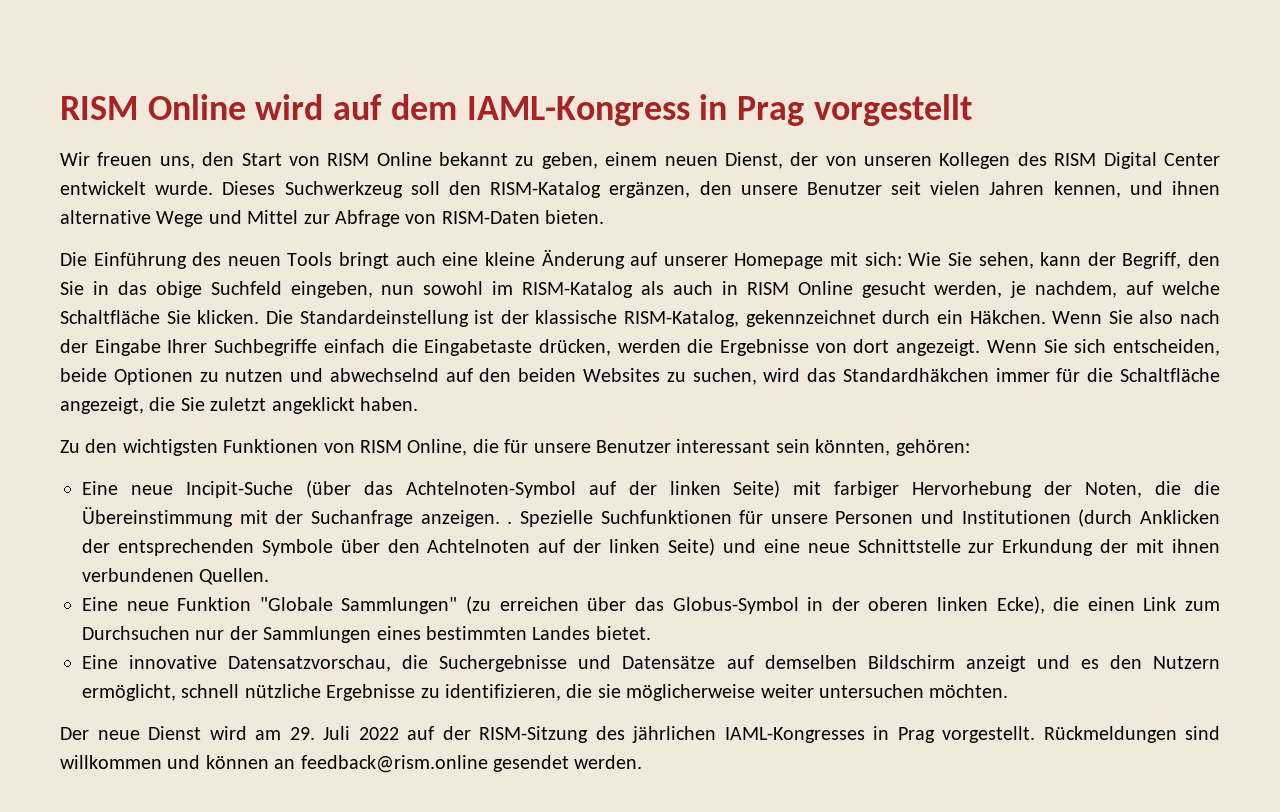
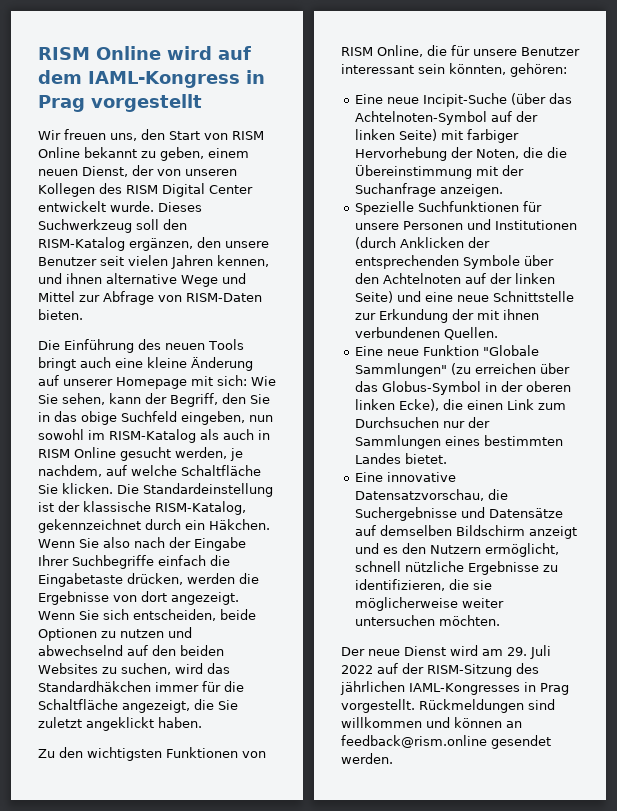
- Eine neue Incipit-Suche (über das Achtelnoten-Symbol auf der linken Seite) mit farbiger Hervorhebung der Noten, die die Übereinstimmung mit der Suchanfrage anzeigen. . Spezielle Suchfunktionen für unsere Personen und Institutionen (durch Anklicken der entsprechenden Symbole über den Achtelnoten auf der linken Seite) und eine neue Schnittstelle zur Erkundung der mit ihnen verbundenen Quellen.
+ Eine neue Incipit-Suche (über das Achtelnoten-Symbol auf der linken Seite) mit farbiger Hervorhebung der Noten, die die Übereinstimmung mit der Suchanfrage anzeigen.
+ Spezielle Suchfunktionen für unsere Personen und Institutionen (durch Anklicken der entsprechenden Symbole über den Achtelnoten auf der linken Seite) und eine neue Schnittstelle zur Erkundung der mit ihnen verbundenen Quellen.

